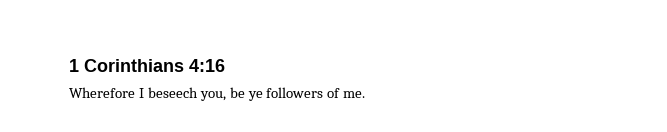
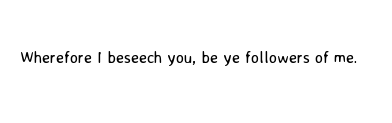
- 1 Corinthians 4:16

